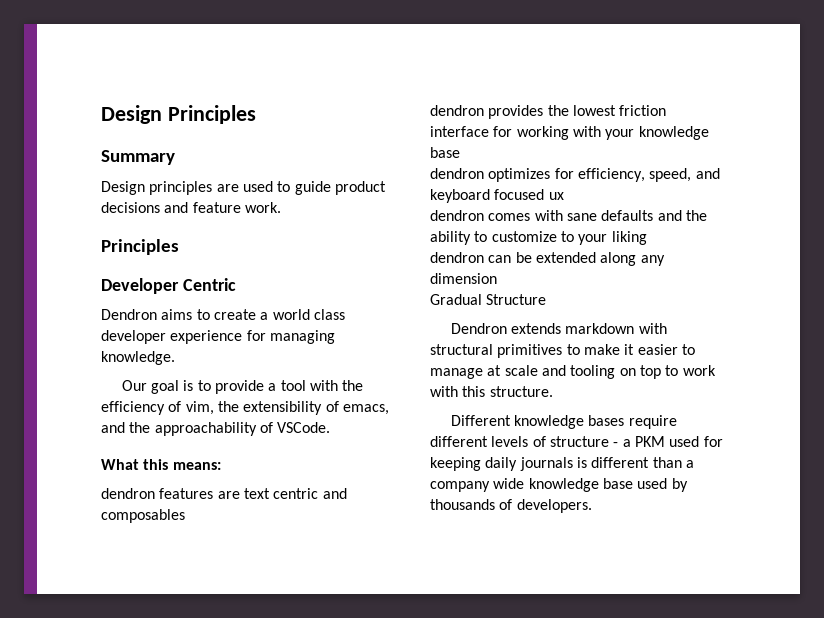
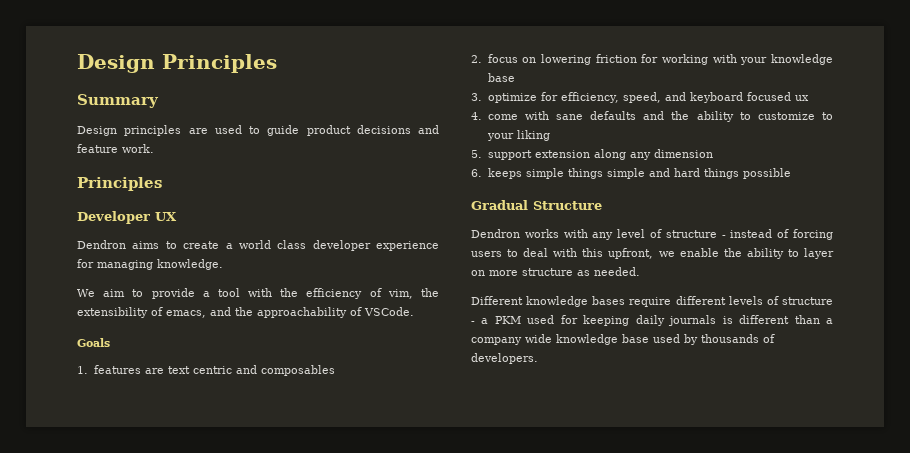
- Developer Centric
+ Developer UX
- Our goal is to provide a tool with the efficiency of vim, the extensibility of emacs, and the approachability of VSCode.
+ We aim to provide a tool with the efficiency of vim, the extensibility of emacs, and the approachability of VSCode.
- What this means:
- dendron features are text centric and composables
+ Goals
+ 1. features are text centric and composables
- dendron provides the lowest friction interface for working with your knowledge base
+ 2. focus on lowering friction for working with your knowledge base
- dendron optimizes for efficiency, speed, and keyboard focused ux
+ 3. optimize for efficiency, speed, and keyboard focused ux
- dendron comes with sane defaults and the ability to customize to your liking
+ 4. come with sane defaults and the ability to customize to your liking
- dendron can be extended along any dimension
+ 5. support extension along any dimension
+ 6. keeps simple things simple and hard things possible
  Gradual Structure
- Dendron extends markdown with structural primitives to make it easier to manage at scale and tooling on top to work with this structure.
+ Dendron works with any level of structure - instead of forcing users to deal with this upfront, we enable the ability to layer on more structure as needed.

